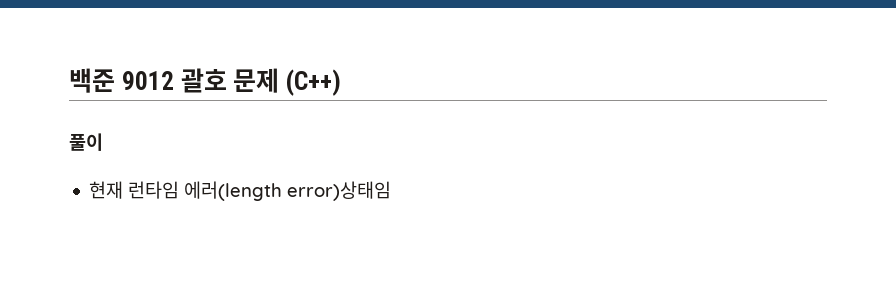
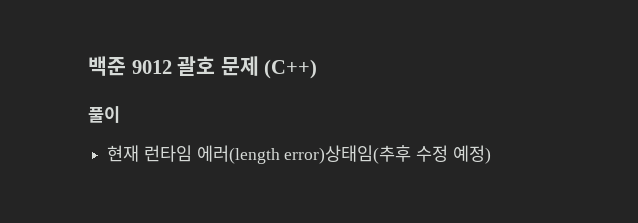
- 현재 런타임 에러(length error)상태임
+ 현재 런타임 에러(length error)상태임(추후 수정 예정)

